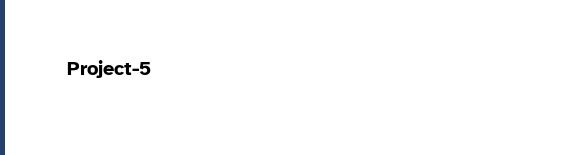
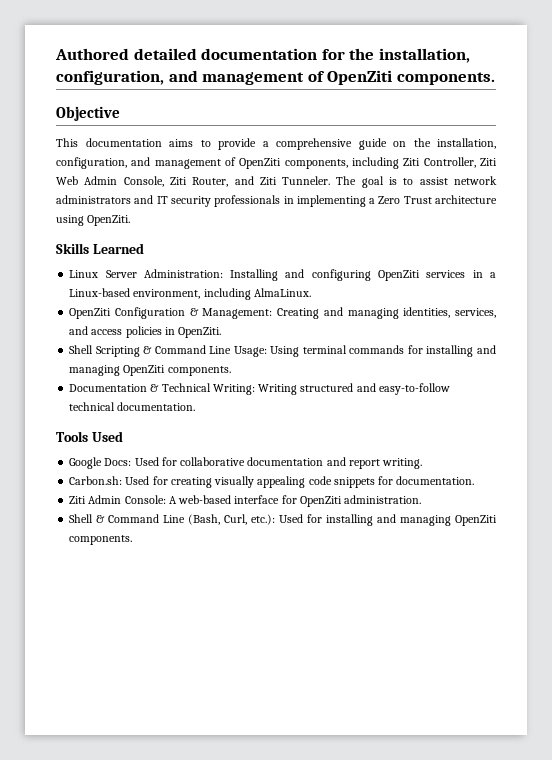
- Project-5
+ Authored detailed documentation for the installation, configuration, and management of OpenZiti components.
+ Objective
+ This documentation aims to provide a comprehensive guide on the installation, configuration, and management of OpenZiti components, including Ziti Controller, Ziti Web Admin Console, Ziti Router, and Ziti Tunneler. The goal is to assist network administrators and IT security professionals in implementing a Zero Trust architecture using OpenZiti.
+ Skills Learned
+ Linux Server Administration: Installing and configuring OpenZiti services in a Linux-based environment, including AlmaLinux.
+ OpenZiti Configuration & Management: Creating and managing identities, services, and access policies in OpenZiti.
+ Shell Scripting & Command Line Usage: Using terminal commands for installing and managing OpenZiti components.
+ Documentation & Technical Writing: Writing structured and easy-to-follow technical documentation.
+ Tools Used
+ Google Docs: Used for collaborative documentation and report writing.
+ Carbon.sh: Used for creating visually appealing code snippets for documentation.
+ Ziti Admin Console: A web-based interface for OpenZiti administration.
+ Shell & Command Line (Bash, Curl, etc.): Used for installing and managing OpenZiti components.

